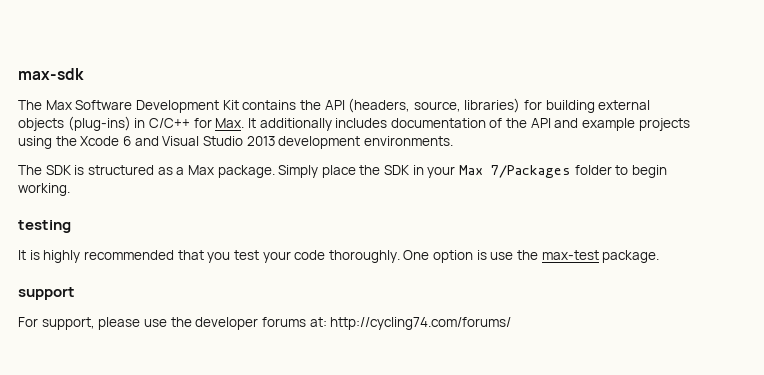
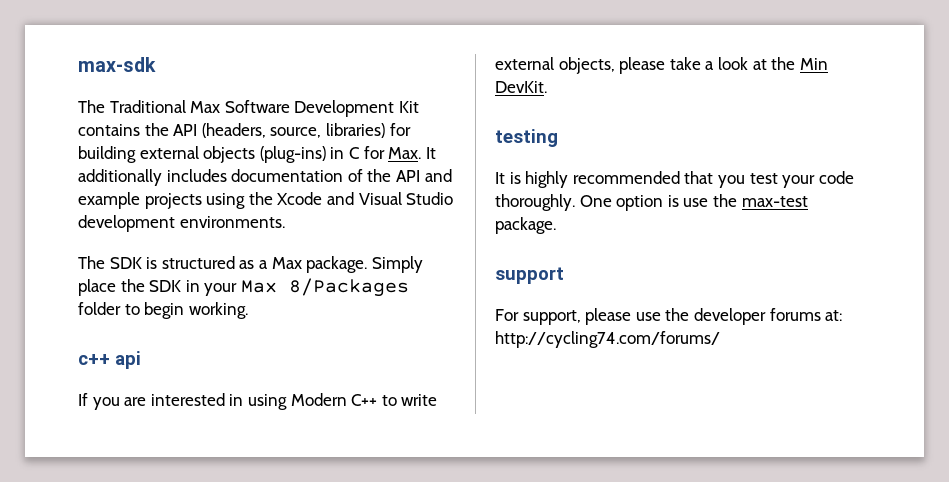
- The Max Software Development Kit contains the API (headers, source, libraries) for building external objects (plug-ins) in C/C++ for Max. It additionally includes documentation of the API and example projects using the Xcode 6 and Visual Studio 2013 development environments.
+ The Traditional Max Software Development Kit contains the API (headers, source, libraries) for building external objects (plug-ins) in C for Max. It additionally includes documentation of the API and example projects using the Xcode and Visual Studio development environments.
- Simply place the SDK in your Max 7/Packages folder to begin working.
+ Simply place the SDK in your Max 8/Packages folder to begin working.
+ c++ api
+ If you are interested in using Modern C++ to write external objects, please take a look at the Min DevKit.

